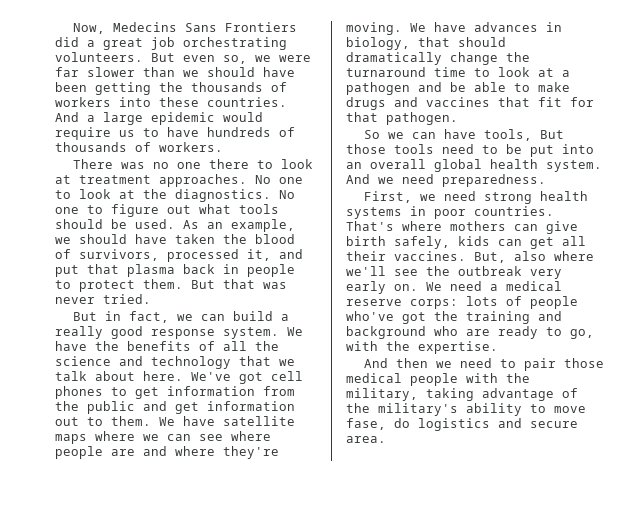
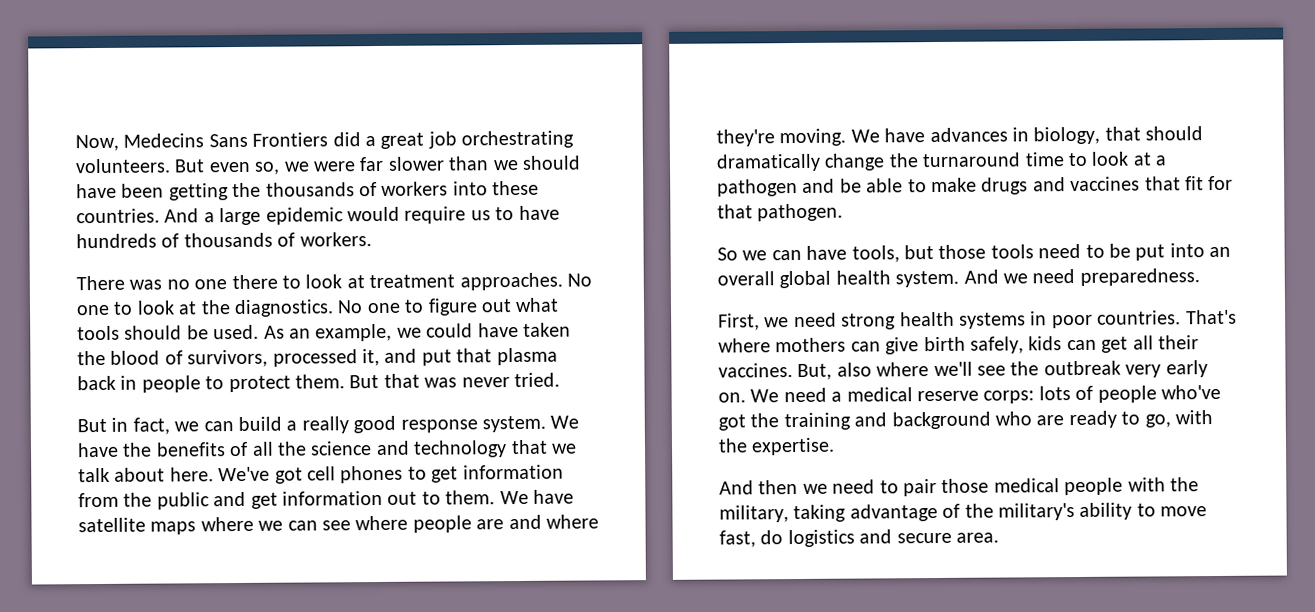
- As an example, we should have taken the blood of survivors, processed it, and put that plasma back in people to protect them.
+ As an example, we could have taken the blood of survivors, processed it, and put that plasma back in people to protect them.
- So we can have tools, But those tools need to be put into an overall global health system.
+ So we can have tools, but those tools need to be put into an overall global health system.
- And then we need to pair those medical people with the military, taking advantage of the military's ability to move fase, do logistics and secure area.
+ And then we need to pair those medical people with the military, taking advantage of the military's ability to move fast, do logistics and secure area.

